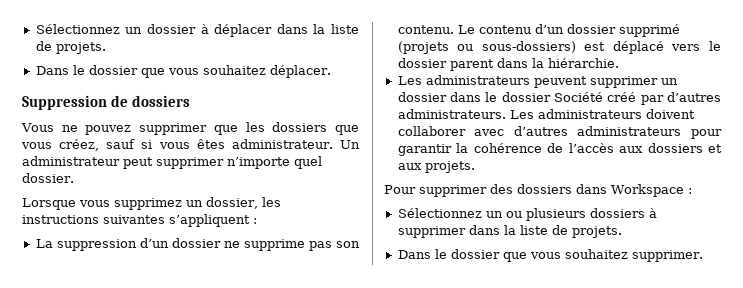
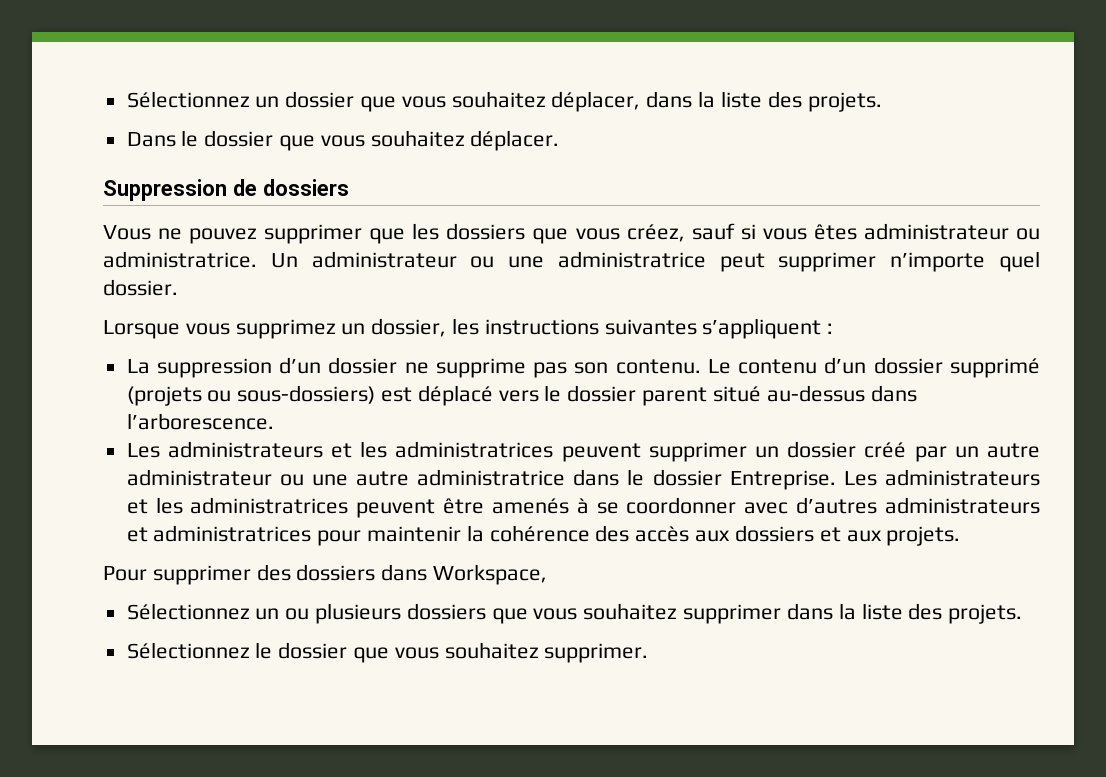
- Sélectionnez un dossier à déplacer dans la liste de projets.
+ Sélectionnez un dossier que vous souhaitez déplacer, dans la liste des projets.
- Vous ne pouvez supprimer que les dossiers que vous créez, sauf si vous êtes administrateur. Un administrateur peut supprimer n’importe quel dossier.
+ Vous ne pouvez supprimer que les dossiers que vous créez, sauf si vous êtes administrateur ou administratrice. Un administrateur ou une administratrice peut supprimer n’importe quel dossier.
- Le contenu d’un dossier supprimé (projets ou sous-dossiers) est déplacé vers le dossier parent dans la hiérarchie.
- Les administrateurs peuvent supprimer un dossier dans le dossier Société créé par d’autres administrateurs. Les administrateurs doivent collaborer avec d’autres administrateurs pour garantir la cohérence de l’accès aux dossiers et aux projets.
+ Le contenu d’un dossier supprimé (projets ou sous-dossiers) est déplacé vers le dossier parent situé au-dessus dans l’arborescence.
+ Les administrateurs et les administratrices peuvent supprimer un dossier créé par un autre administrateur ou une autre administratrice dans le dossier Entreprise. Les administrateurs et les administratrices peuvent être amenés à se coordonner avec d’autres administrateurs et administratrices pour maintenir la cohérence des accès aux dossiers et aux projets.
- Pour supprimer des dossiers dans Workspace :
+ Pour supprimer des dossiers dans Workspace,
- Sélectionnez un ou plusieurs dossiers à supprimer dans la liste de projets.
- Dans le dossier que vous souhaitez supprimer.
+ Sélectionnez un ou plusieurs dossiers que vous souhaitez supprimer dans la liste des projets.
+ Sélectionnez le dossier que vous souhaitez supprimer.

